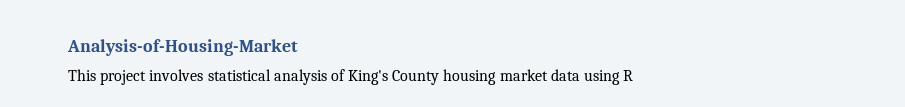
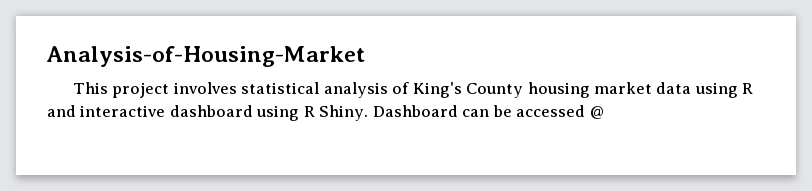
- This project involves statistical analysis of King's County housing market data using R
+ This project involves statistical analysis of King's County housing market data using R and interactive dashboard using R Shiny. Dashboard can be accessed @

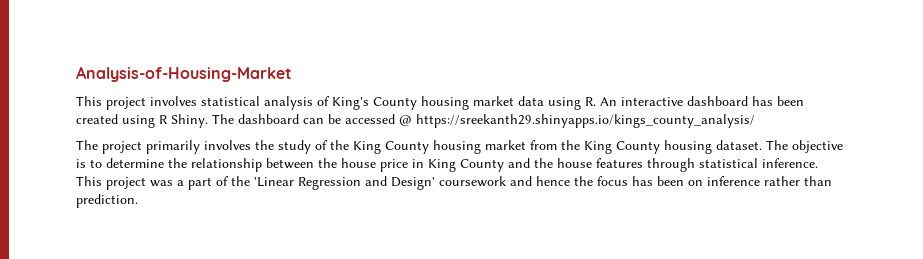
- This project involves statistical analysis of King's County housing market data using R and interactive dashboard using R Shiny.
+ This project involves statistical analysis of King's County housing market data using R. An interactive dashboard has been created using R Shiny.
- Dashboard can be accessed @
+ The dashboard can be accessed @ https://sreekanth29.shinyapps.io/kings_county_analysis/
+ The project primarily involves the study of the King County housing market from the King County housing dataset. The objective is to determine the relationship between the house price in King County and the house features through statistical inference. This project was a part of the 'Linear Regression and Design' coursework and hence the focus has been on inference rather than prediction.

